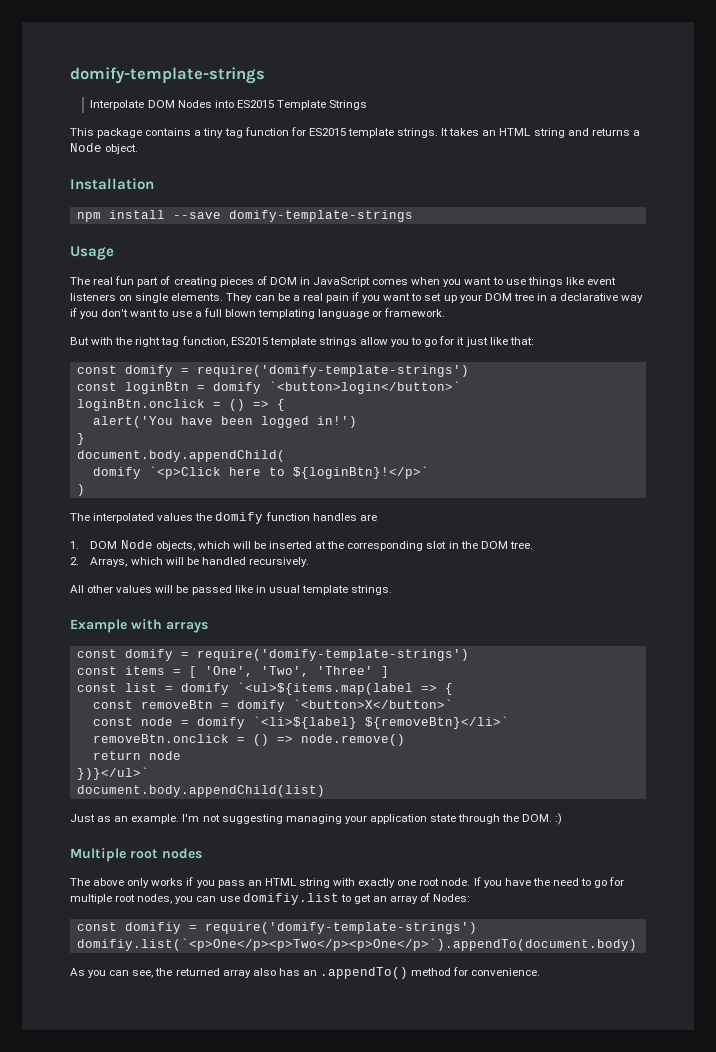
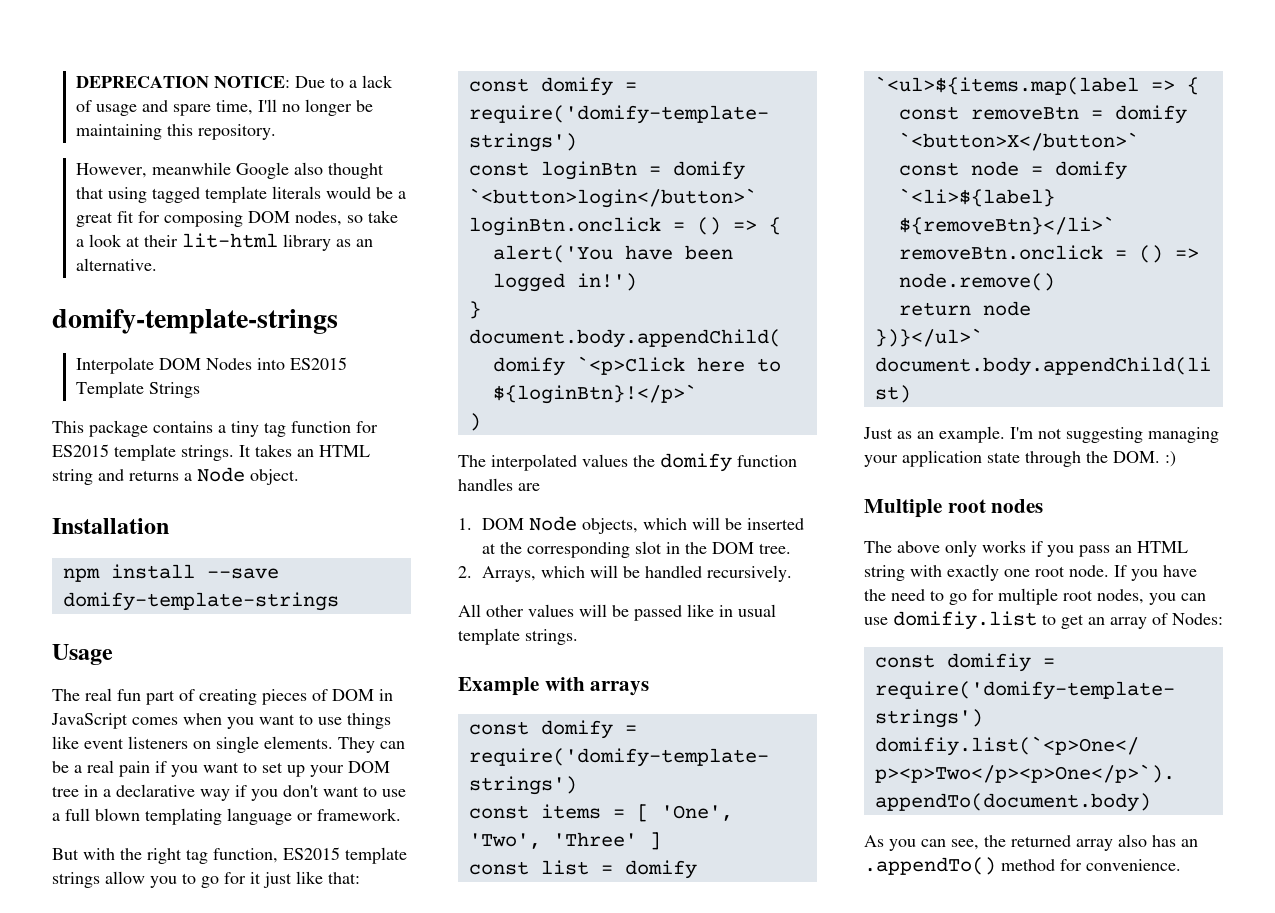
+ DEPRECATION NOTICE: Due to a lack of usage and spare time, I'll no longer be maintaining this repository.
+ However, meanwhile Google also thought that using tagged template literals would be a great fit for composing DOM nodes, so take a look at their lit-html library as an alternative.

